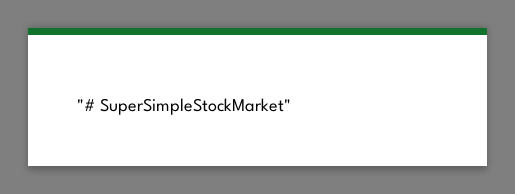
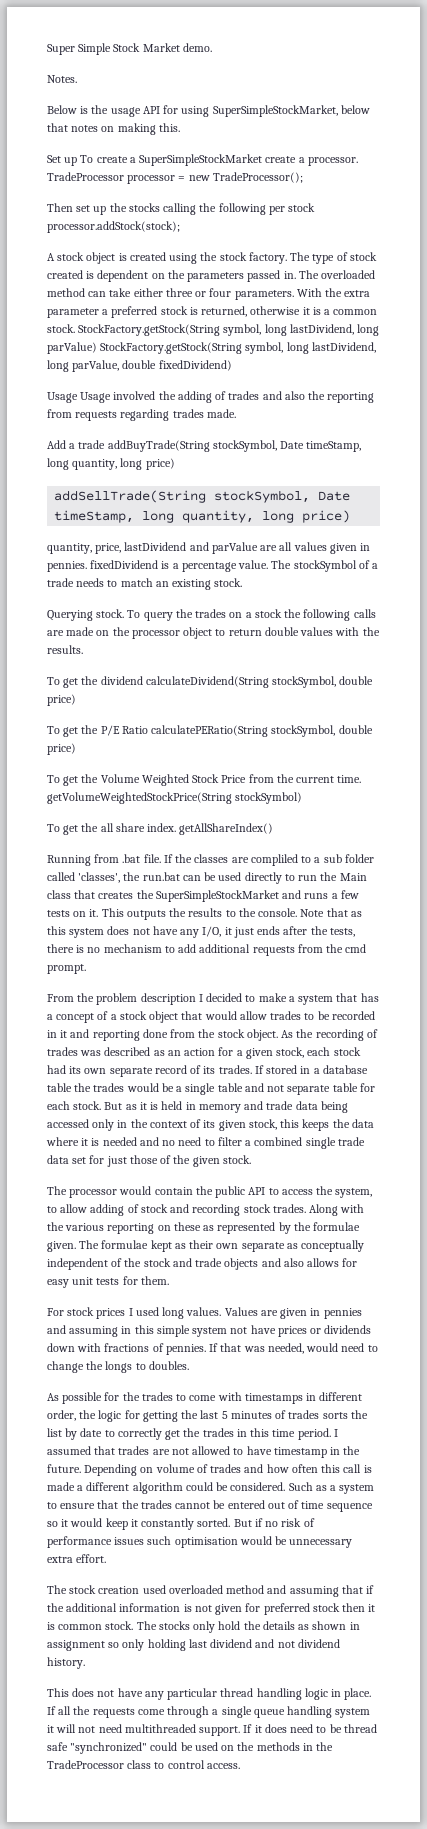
- "# SuperSimpleStockMarket"
+ Super Simple Stock Market demo.
+ Notes.
+ Below is the usage API for using SuperSimpleStockMarket, below that notes on making this.
+ Set up To create a SuperSimpleStockMarket create a processor. TradeProcessor processor = new TradeProcessor();
+ Then set up the stocks calling the following per stock processor.addStock(stock);
+ A stock object is created using the stock factory. The type of stock created is dependent on the parameters passed in. The overloaded method can take either three or four parameters. With the extra parameter a preferred stock is returned, otherwise it is a common stock. StockFactory.getStock(String symbol, long lastDividend, long parValue) StockFactory.getStock(String symbol, long lastDividend, long parValue, double fixedDividend)
+ Usage Usage involved the adding of trades and also the reporting from requests regarding trades made.
+ Add a trade addBuyTrade(String stockSymbol, Date timeStamp, long quantity, long price)
+ addSellTrade(String stockSymbol, Date timeStamp, long quantity, long price)
+ quantity, price, lastDividend and parValue are all values given in pennies. fixedDividend is a percentage value. The stockSymbol of a trade needs to match an existing stock.
+ Querying stock. To query the trades on a stock the following calls are made on the processor object to return double values with the results.
+ To get the dividend calculateDividend(String stockSymbol, double price)
+ To get the P/E Ratio calculatePERatio(String stockSymbol, double price)
+ To get the Volume Weighted Stock Price from the current time. getVolumeWeightedStockPrice(String stockSymbol)
+ To get the all share index. getAllShareIndex()
+ Running from .bat file. If the classes are compliled to a sub folder called 'classes', the run.bat can be used directly to run the Main class that creates the SuperSimpleStockMarket and runs a few tests on it. This outputs the results to the console. Note that as this system does not have any I/O, it just ends after the tests, there is no mechanism to add additional requests from the cmd prompt.
+ From the problem description I decided to make a system that has a concept of a stock object that would allow trades to be recorded in it and reporting done from the stock object. As the recording of trades was described as an action for a given stock, each stock had its own separate record of its trades. If stored in a database table the trades would be a single table and not separate table for each stock. But as it is held in memory and trade data being accessed only in the context of its given stock, this keeps the data where it is needed and no need to filter a combined single trade data set for just those of the given stock.
+ The processor would contain the public API to access the system, to allow adding of stock and recording stock trades. Along with the various reporting on these as represented by the formulae given. The formulae kept as their own separate as conceptually independent of the stock and trade objects and also allows for easy unit tests for them.
+ For stock prices I used long values. Values are given in pennies and assuming in this simple system not have prices or dividends down with fractions of pennies. If that was needed, would need to change the longs to doubles.
+ As possible for the trades to come with timestamps in different order, the logic for getting the last 5 minutes of trades sorts the list by date to correctly get the trades in this time period. I assumed that trades are not allowed to have timestamp in the future. Depending on volume of trades and how often this call is made a different algorithm could be considered. Such as a system to ensure that the trades cannot be entered out of time sequence so it would keep it constantly sorted. But if no risk of performance issues such optimisation would be unnecessary extra effort.
+ The stock creation used overloaded method and assuming that if the additional information is not given for preferred stock then it is common stock. The stocks only hold the details as shown in assignment so only holding last dividend and not dividend history.
+ This does not have any particular thread handling logic in place. If all the requests come through a single queue handling system it will not need multithreaded support. If it does need to be thread safe "synchronized" could be used on the methods in the TradeProcessor class to control access.

